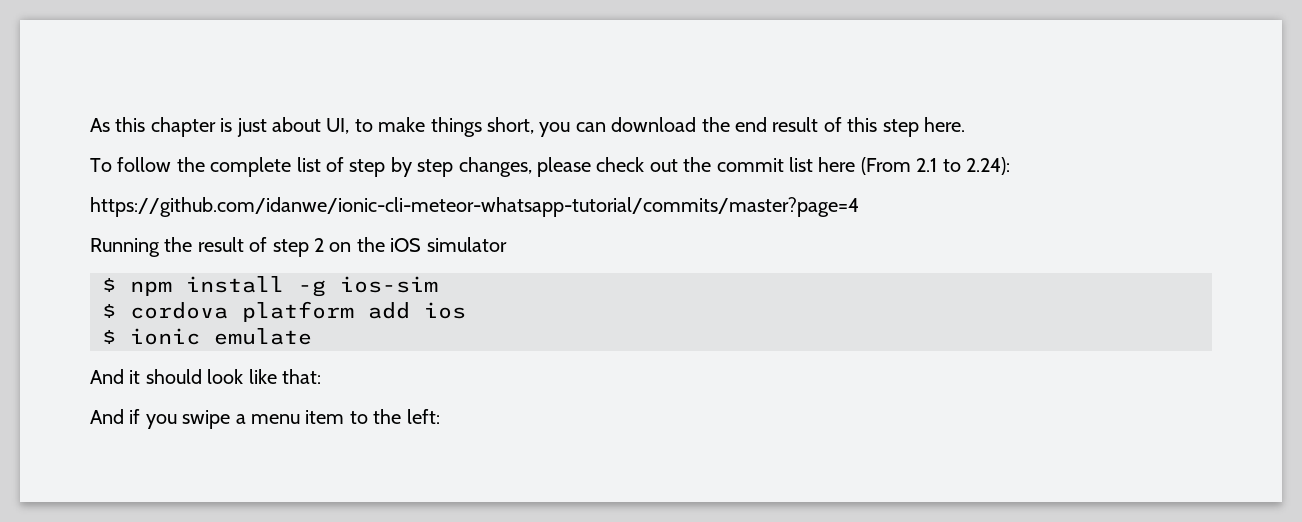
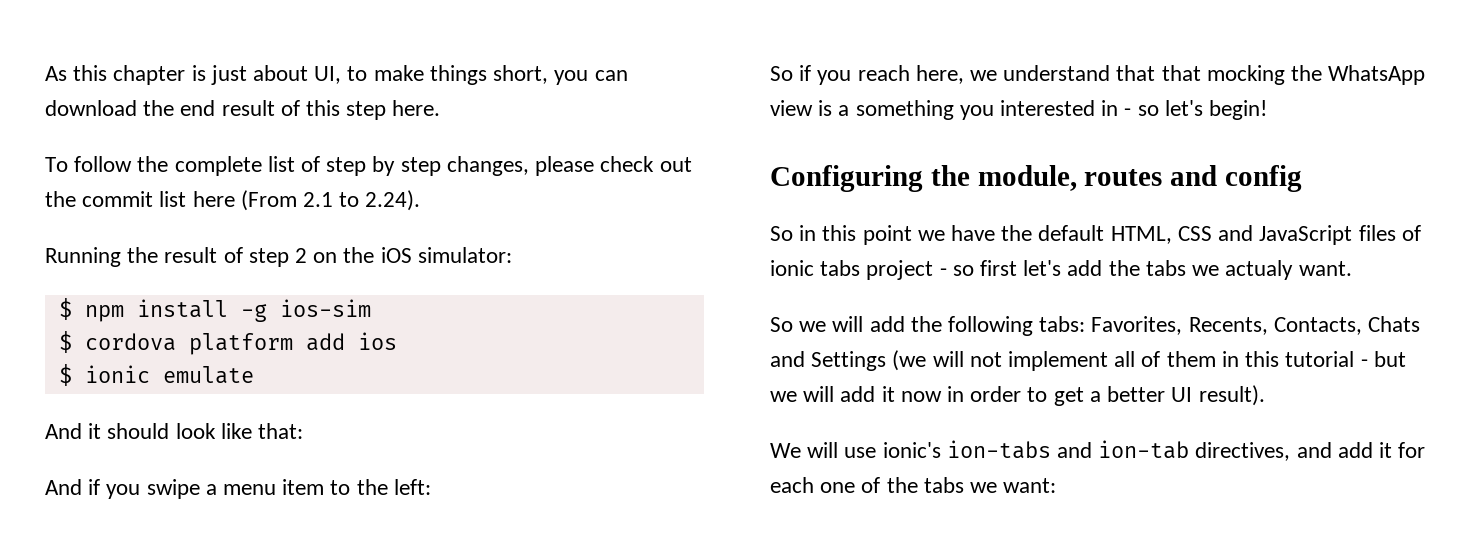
- To follow the complete list of step by step changes, please check out the commit list here (From 2.1 to 2.24):
- https://github.com/idanwe/ionic-cli-meteor-whatsapp-tutorial/commits/master?page=4
+ To follow the complete list of step by step changes, please check out the commit list here (From 2.1 to 2.24).
- Running the result of step 2 on the iOS simulator
+ Running the result of step 2 on the iOS simulator:
+ So if you reach here, we understand that that mocking the WhatsApp view is a something you interested in - so let's begin!
+ Configuring the module, routes and config
+ So in this point we have the default HTML, CSS and JavaScript files of ionic tabs project - so first let's add the tabs we actualy want.
+ So we will add the following tabs: Favorites, Recents, Contacts, Chats and Settings (we will not implement all of them in this tutorial - but we will add it now in order to get a better UI result).
+ We will use ionic's ion-tabs and ion-tab directives, and add it for each one of the tabs we want:

